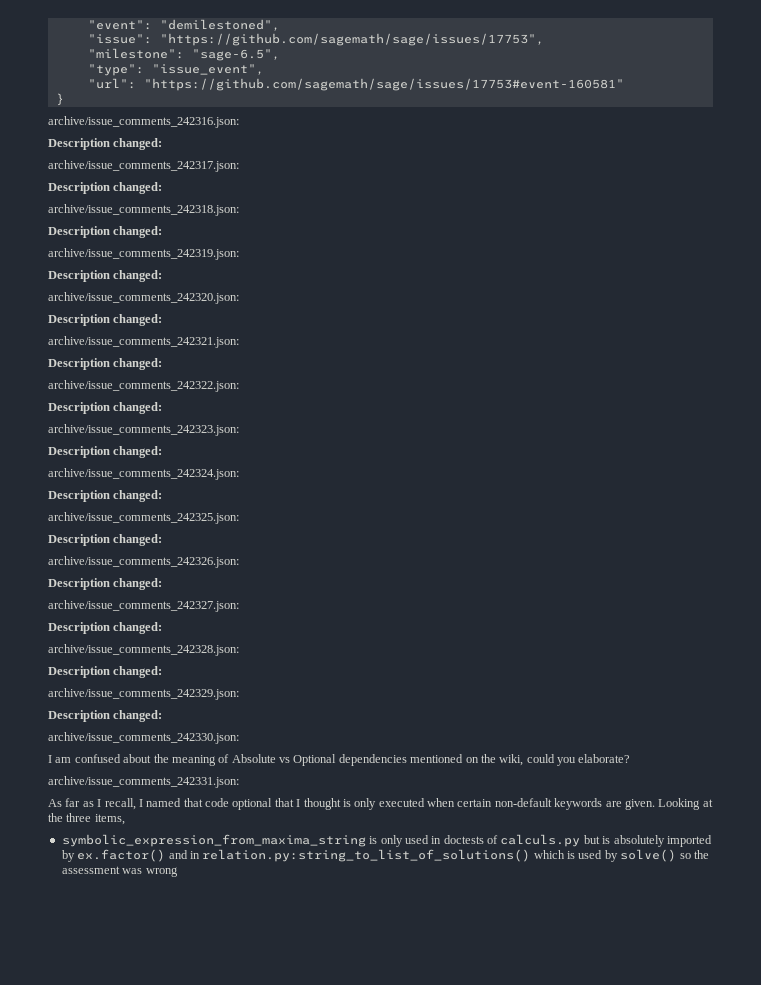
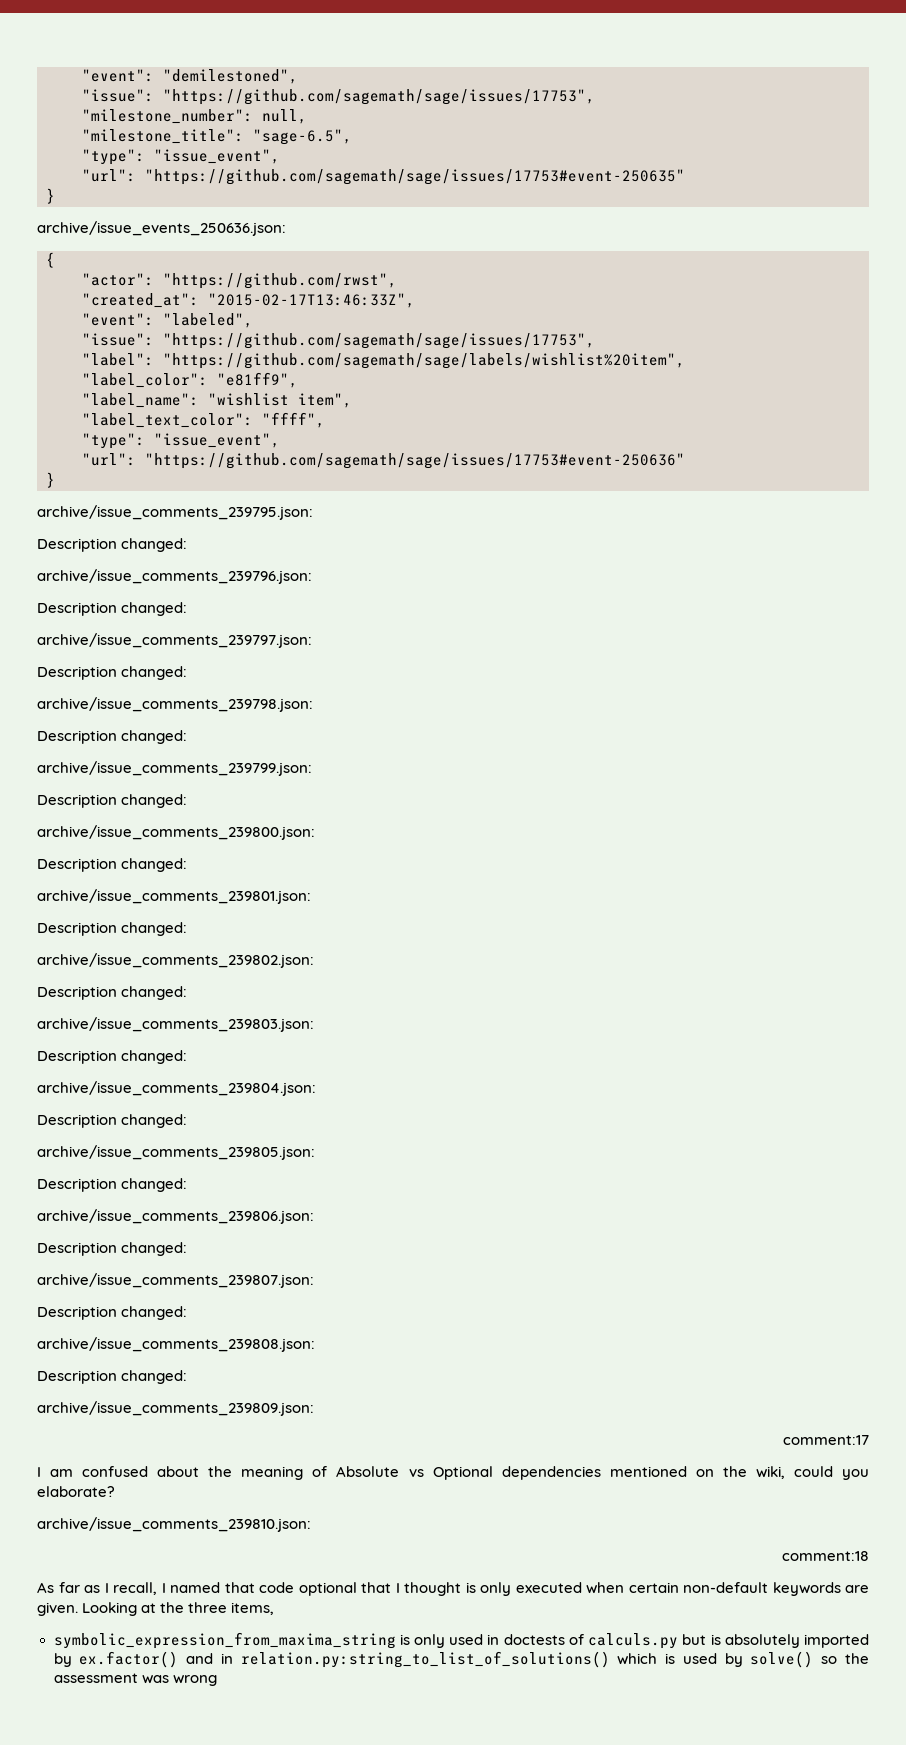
- "milestone": "sage-6.5",
+ "milestone_number": null,
+ "milestone_title": "sage-6.5",
- "url": "https://github.com/sagemath/sage/issues/17753#event-160581"
+ "url": "https://github.com/sagemath/sage/issues/17753#event-250635"
  }
- archive/issue_comments_242316.json:
+ archive/issue_events_250636.json:
+ {
+ "actor": "https://github.com/rwst",
+ "created_at": "2015-02-17T13:46:33Z",
+ "event": "labeled",
+ "issue": "https://github.com/sagemath/sage/issues/17753",
+ "label": "https://github.com/sagemath/sage/labels/wishlist%20item",
+ "label_color": "e81ff9",
+ "label_name": "wishlist item",
+ "label_text_color": "ffff",
+ "type": "issue_event",
+ "url": "https://github.com/sagemath/sage/issues/17753#event-250636"
+ }
+ archive/issue_comments_239795.json:
  Description changed:
- archive/issue_comments_242317.json:
+ archive/issue_comments_239796.json:
  Description changed:
- archive/issue_comments_242318.json:
+ archive/issue_comments_239797.json:
  Description changed:
- archive/issue_comments_242319.json:
+ archive/issue_comments_239798.json:
  Description changed:
- archive/issue_comments_242320.json:
+ archive/issue_comments_239799.json:
  Description changed:
- archive/issue_comments_242321.json:
+ archive/issue_comments_239800.json:
  Description changed:
- archive/issue_comments_242322.json:
+ archive/issue_comments_239801.json:
  Description changed:
- archive/issue_comments_242323.json:
+ archive/issue_comments_239802.json:
  Description changed:
- archive/issue_comments_242324.json:
+ archive/issue_comments_239803.json:
  Description changed:
- archive/issue_comments_242325.json:
+ archive/issue_comments_239804.json:
  Description changed:
- archive/issue_comments_242326.json:
+ archive/issue_comments_239805.json:
  Description changed:
- archive/issue_comments_242327.json:
+ archive/issue_comments_239806.json:
  Description changed:
- archive/issue_comments_242328.json:
+ archive/issue_comments_239807.json:
  Description changed:
- archive/issue_comments_242329.json:
+ archive/issue_comments_239808.json:
  Description changed:
- archive/issue_comments_242330.json:
+ archive/issue_comments_239809.json:
+ comment:17
- archive/issue_comments_242331.json:
+ archive/issue_comments_239810.json:
+ comment:18

